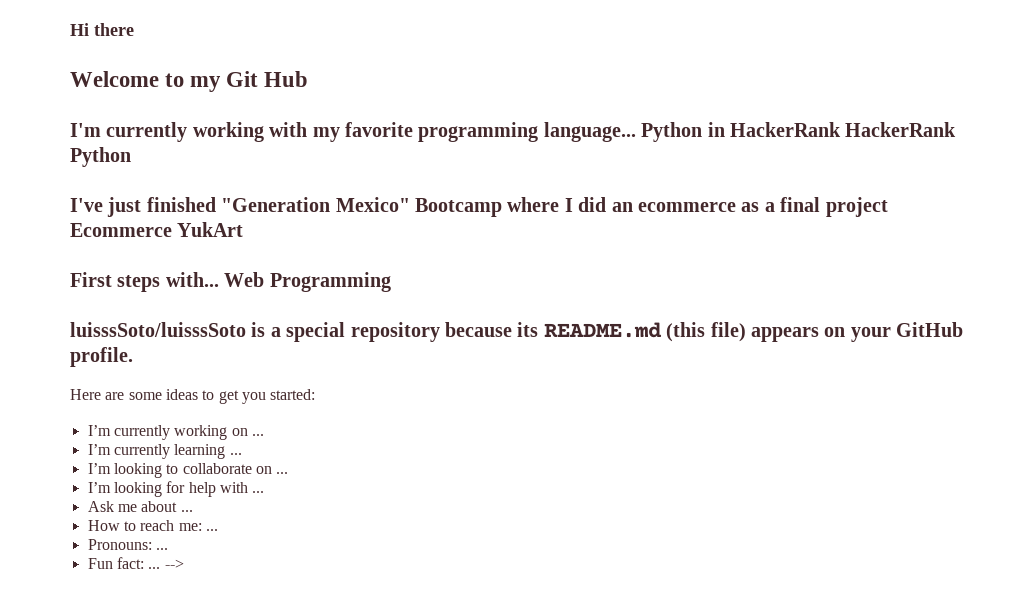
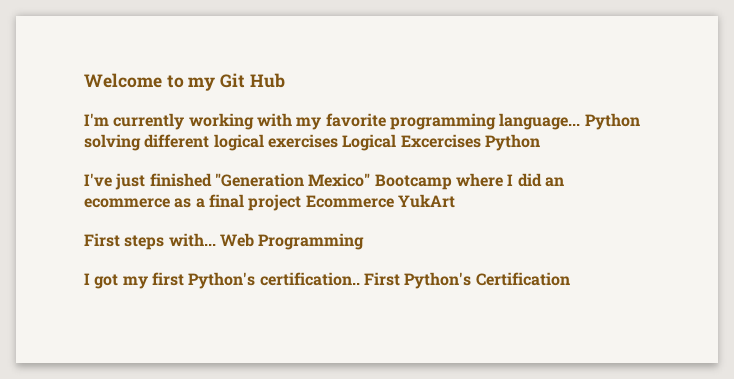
- Hi there
- Python in HackerRank HackerRank Python
+ Python solving different logical exercises Logical Excercises Python
- luisssSoto/luisssSoto is a special repository because its README.md (this file) appears on your GitHub profile.
- Here are some ideas to get you started:
- I’m currently working on ...
- I’m currently learning ...
- I’m looking to collaborate on ...
- I’m looking for help with ...
- Ask me about ...
- How to reach me: ...
- Pronouns: ...
- Fun fact: ... -->
+ I got my first Python's certification.. First Python's Certification

